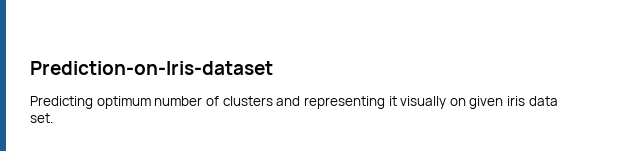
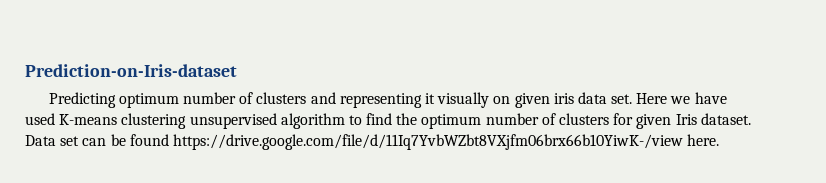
+ Here we have used K-means clustering unsupervised algorithm to find the optimum number of clusters for given Iris dataset. Data set can be found https://drive.google.com/file/d/11Iq7YvbWZbt8VXjfm06brx66b10YiwK-/view here.

